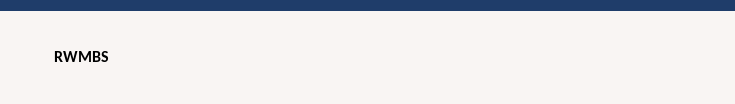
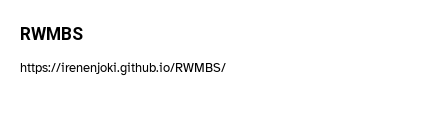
+ https://irenenjoki.github.io/RWMBS/

